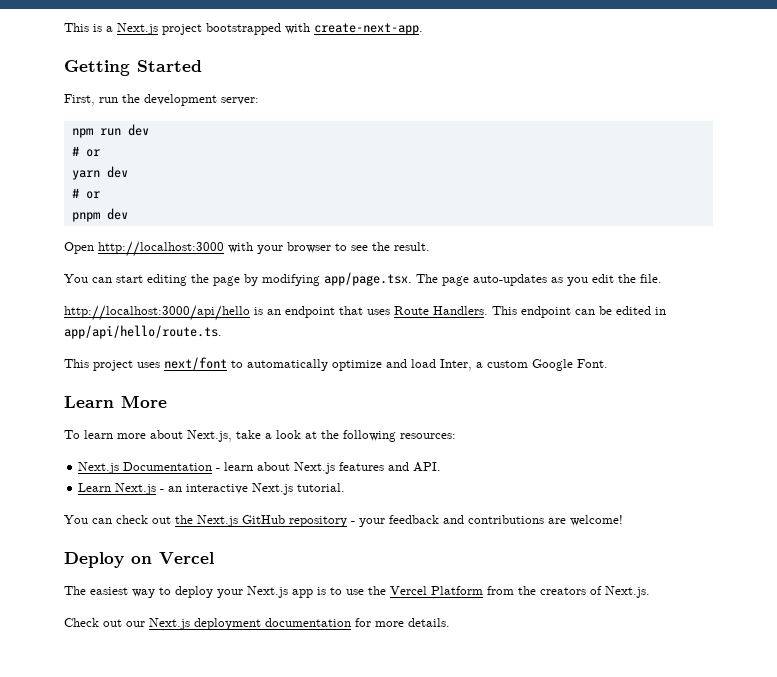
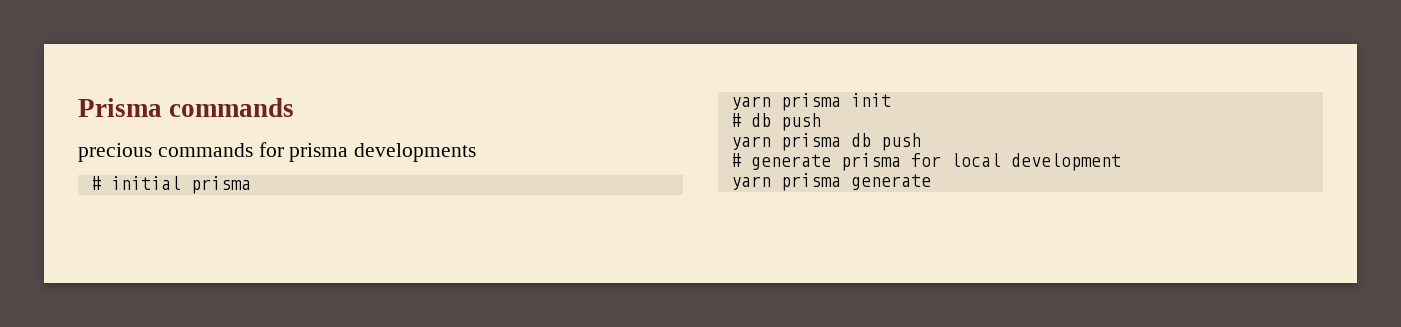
- This is a Next.js project bootstrapped with create-next-app.
- Getting Started
- First, run the development server:
- npm run dev
- # or
- yarn dev
- # or
- pnpm dev
- Open http://localhost:3000 with your browser to see the result.
- You can start editing the page by modifying app/page.tsx. The page auto-updates as you edit the file.
- http://localhost:3000/api/hello is an endpoint that uses Route Handlers. This endpoint can be edited in app/api/hello/route.ts.
- This project uses next/font to automatically optimize and load Inter, a custom Google Font.
- Learn More
- To learn more about Next.js, take a look at the following resources:
- Next.js Documentation - learn about Next.js features and API.
- Learn Next.js - an interactive Next.js tutorial.
- You can check out the Next.js GitHub repository - your feedback and contributions are welcome!
- Deploy on Vercel
- The easiest way to deploy your Next.js app is to use the Vercel Platform from the creators of Next.js.
- Check out our Next.js deployment documentation for more details.
+ Prisma commands
+ precious commands for prisma developments
+ # initial prisma
+ yarn prisma init
+ # db push
+ yarn prisma db push
+ # generate prisma for local development
+ yarn prisma generate

